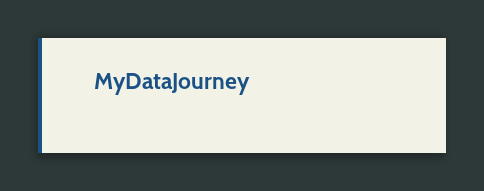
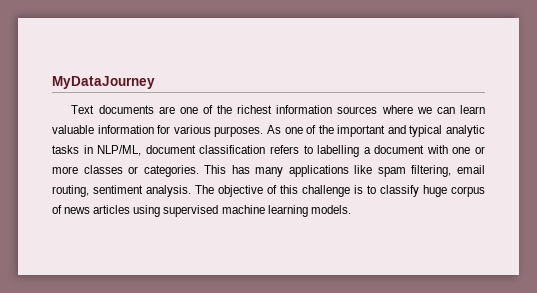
+ Text documents are one of the richest information sources where we can learn valuable information for various purposes. As one of the important and typical analytic tasks in NLP/ML, document classification refers to labelling a document with one or more classes or categories. This has many applications like spam filtering, email routing, sentiment analysis. The objective of this challenge is to classify huge corpus of news articles using supervised machine learning models.

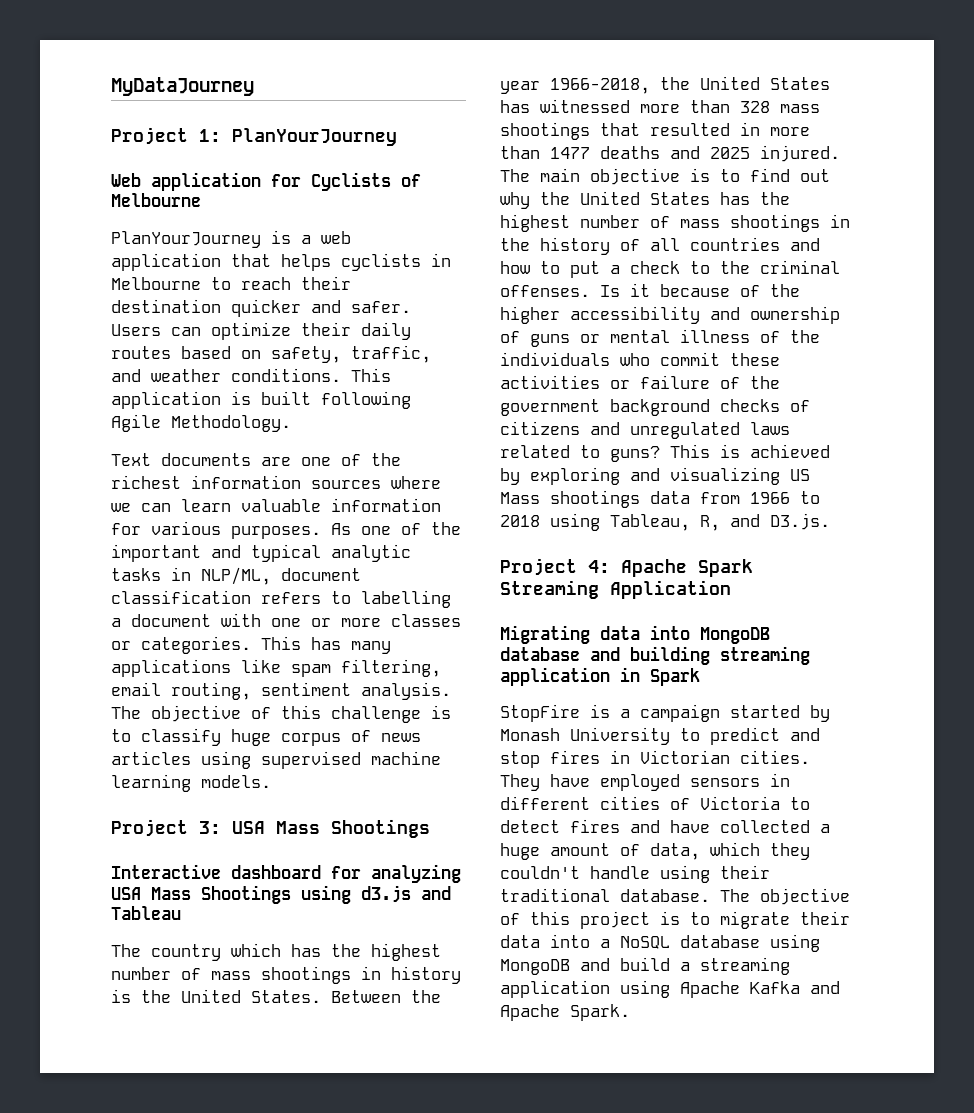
+ Project 1: PlanYourJourney
+ Web application for Cyclists of Melbourne
+ PlanYourJourney is a web application that helps cyclists in Melbourne to reach their destination quicker and safer. Users can optimize their daily routes based on safety, traffic, and weather conditions. This application is built following Agile Methodology.
+ Project 3: USA Mass Shootings
+ Interactive dashboard for analyzing USA Mass Shootings using d3.js and Tableau
+ The country which has the highest number of mass shootings in history is the United States. Between the year 1966-2018, the United States has witnessed more than 328 mass shootings that resulted in more than 1477 deaths and 2025 injured. The main objective is to find out why the United States has the highest number of mass shootings in the history of all countries and how to put a check to the criminal offenses. Is it because of the higher accessibility and ownership of guns or mental illness of the individuals who commit these activities or failure of the government background checks of citizens and unregulated laws related to guns? This is achieved by exploring and visualizing US Mass shootings data from 1966 to 2018 using Tableau, R, and D3.js.
+ Project 4: Apache Spark Streaming Application
+ Migrating data into MongoDB database and building streaming application in Spark
+ StopFire is a campaign started by Monash University to predict and stop fires in Victorian cities. They have employed sensors in different cities of Victoria to detect fires and have collected a huge amount of data, which they couldn't handle using their traditional database. The objective of this project is to migrate their data into a NoSQL database using MongoDB and build a streaming application using Apache Kafka and Apache Spark.

